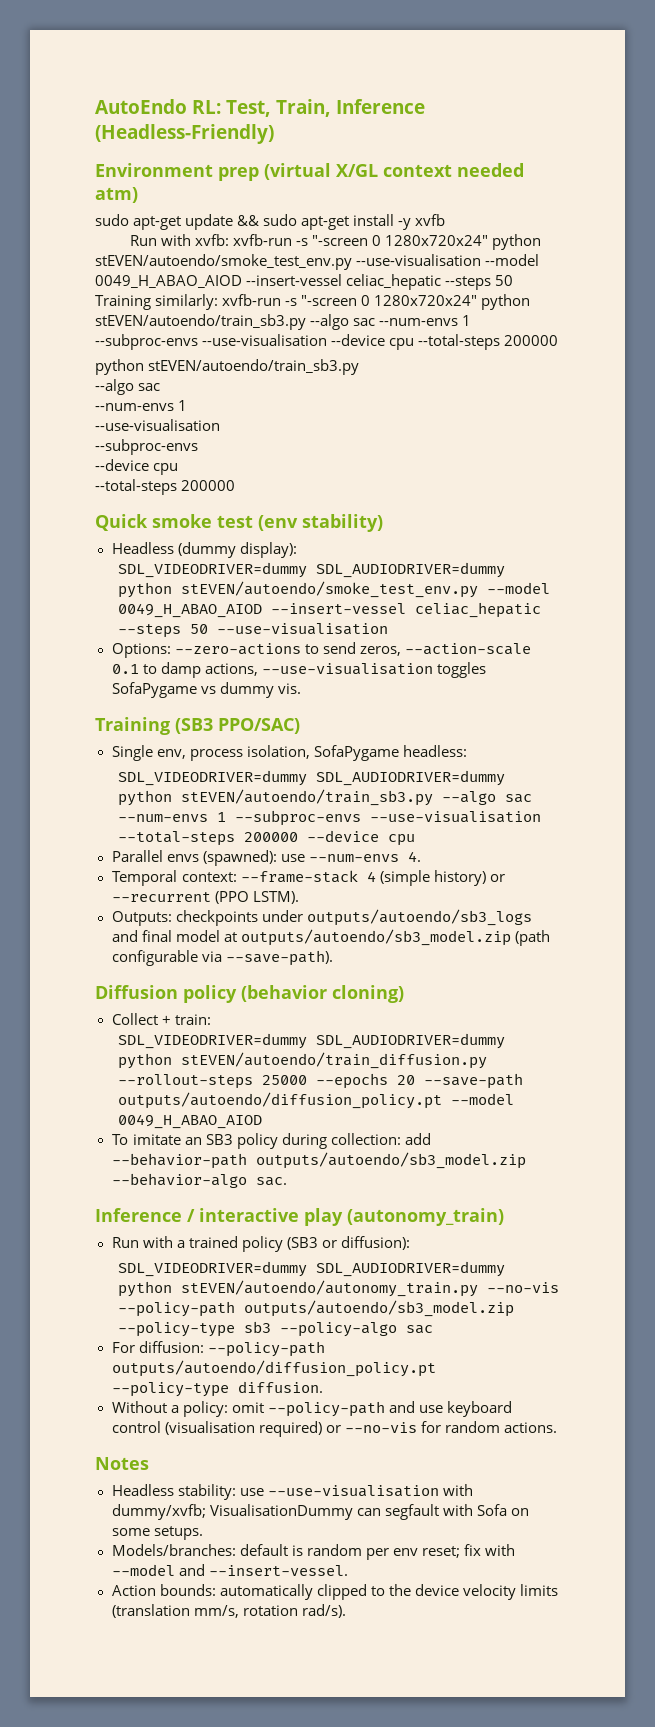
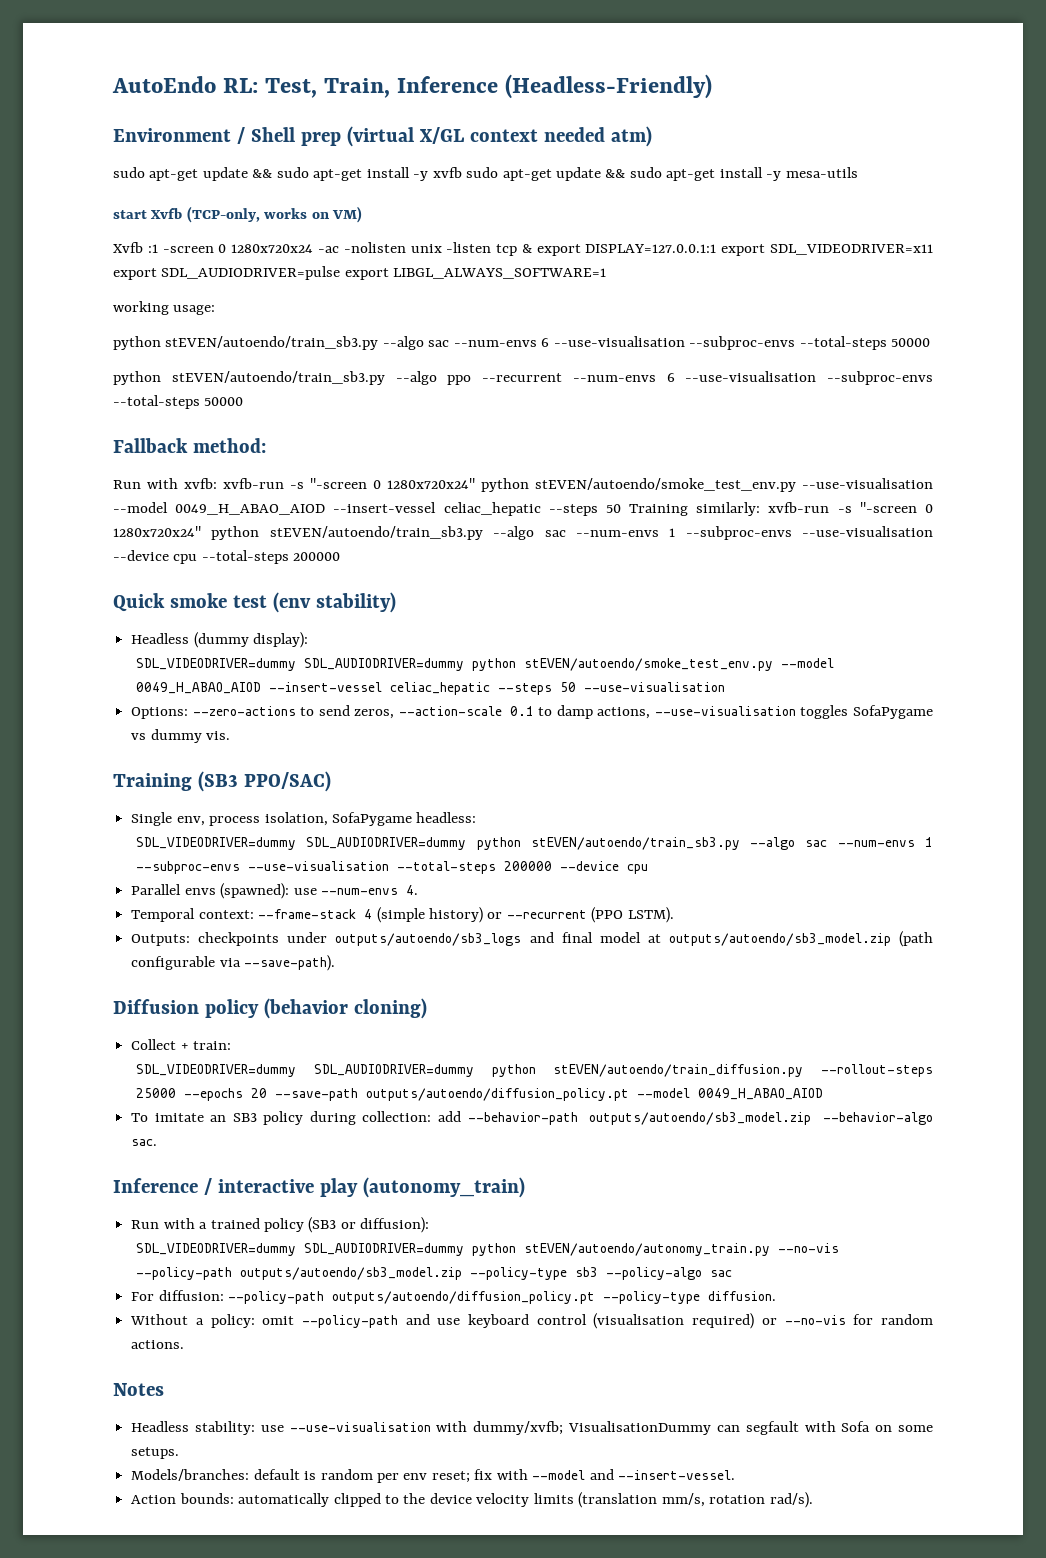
- Environment prep (virtual X/GL context needed atm)
+ Environment / Shell prep (virtual X/GL context needed atm)
- sudo apt-get update && sudo apt-get install -y xvfb
+ sudo apt-get update && sudo apt-get install -y xvfb sudo apt-get update && sudo apt-get install -y mesa-utils
+ start Xvfb (TCP-only, works on VM)
+ Xvfb :1 -screen 0 1280x720x24 -ac -nolisten unix -listen tcp & export DISPLAY=127.0.0.1:1 export SDL_VIDEODRIVER=x11 export SDL_AUDIODRIVER=pulse export LIBGL_ALWAYS_SOFTWARE=1
+ working usage:
+ python stEVEN/autoendo/train_sb3.py --algo sac --num-envs 6 --use-visualisation --subproc-envs --total-steps 50000
+ python stEVEN/autoendo/train_sb3.py --algo ppo --recurrent --num-envs 6 --use-visualisation --subproc-envs --total-steps 50000
+ Fallback method:
  Run with xvfb: xvfb-run -s "-screen 0 1280x720x24" python stEVEN/autoendo/smoke_test_env.py --use-visualisation --model 0049_H_ABAO_AIOD --insert-vessel celiac_hepatic --steps 50 Training similarly: xvfb-run -s "-screen 0 1280x720x24" python stEVEN/autoendo/train_sb3.py --algo sac --num-envs 1 --subproc-envs --use-visualisation --device cpu --total-steps 200000
- python stEVEN/autoendo/train_sb3.py
- --algo sac
- --num-envs 1
- --use-visualisation
- --subproc-envs
- --device cpu
- --total-steps 200000

